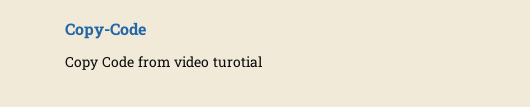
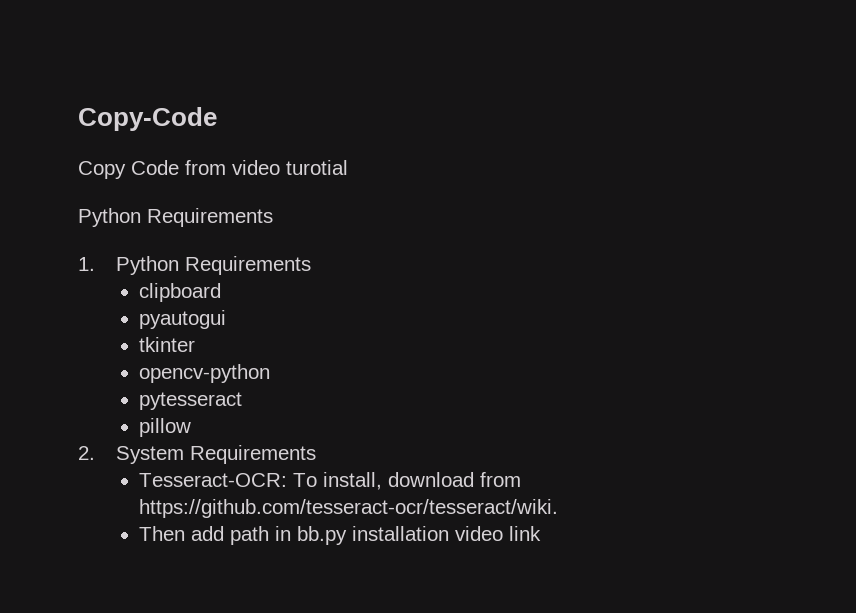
  Copy Code from video turotial
+ Python Requirements
+ 1. Python Requirements
+ clipboard
+ pyautogui
+ tkinter
+ opencv-python
+ pytesseract
+ pillow
+ 2. System Requirements
+ Tesseract-OCR: To install, download from https://github.com/tesseract-ocr/tesseract/wiki.
+ Then add path in bb.py installation video link

